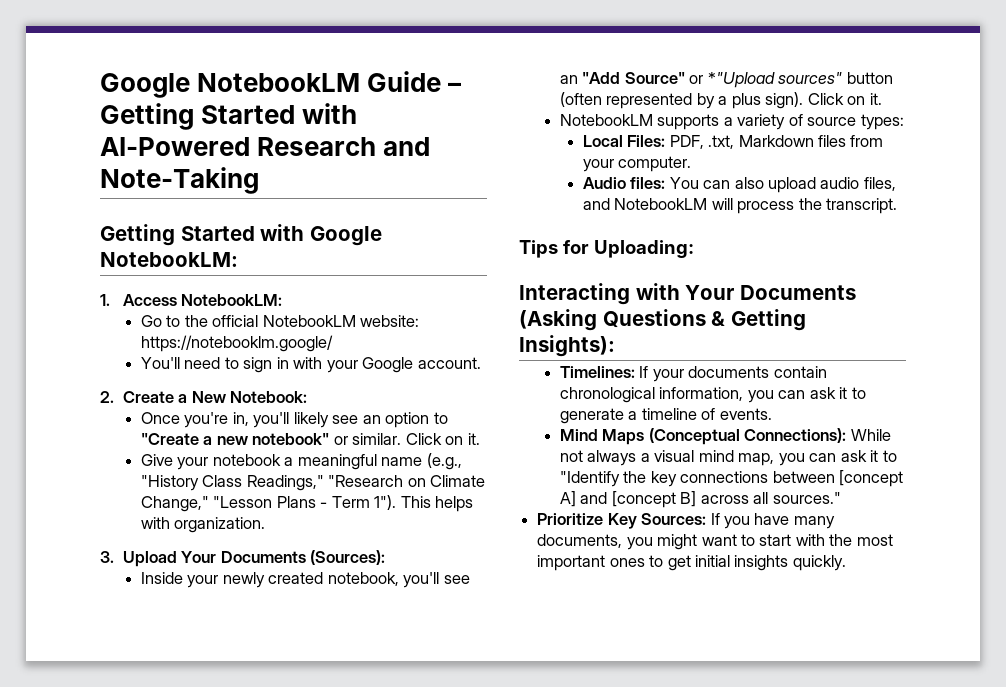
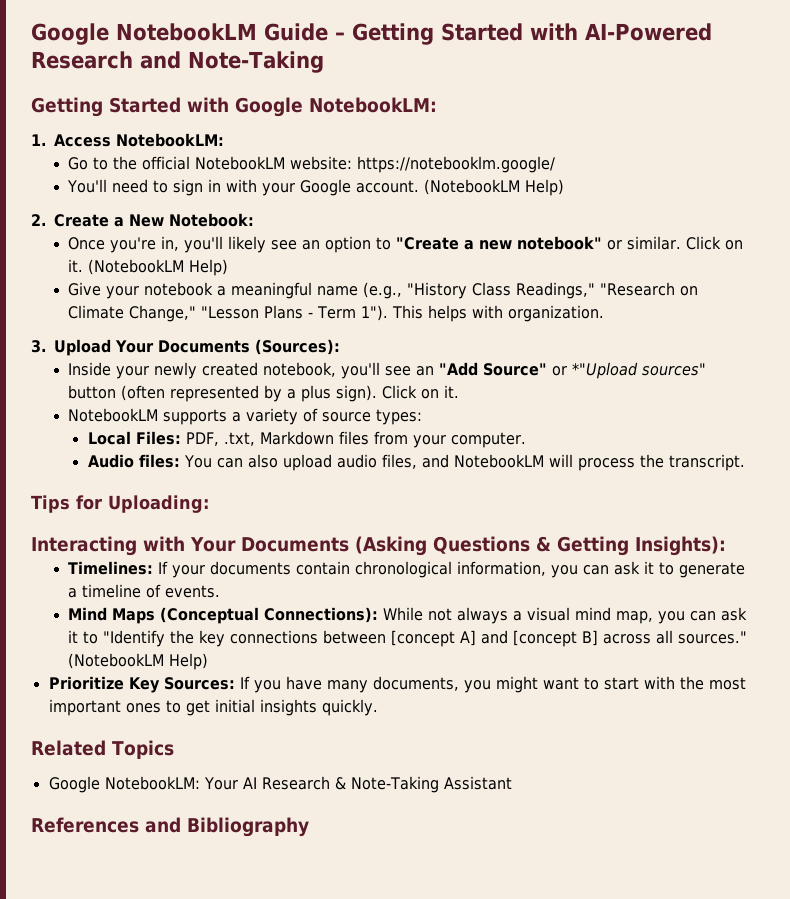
- You'll need to sign in with your Google account.
+ You'll need to sign in with your Google account. (NotebookLM Help)
- Once you're in, you'll likely see an option to "Create a new notebook" or similar. Click on it.
+ Once you're in, you'll likely see an option to "Create a new notebook" or similar. Click on it. (NotebookLM Help)
- Mind Maps (Conceptual Connections): While not always a visual mind map, you can ask it to "Identify the key connections between [concept A] and [concept B] across all sources."
+ Mind Maps (Conceptual Connections): While not always a visual mind map, you can ask it to "Identify the key connections between [concept A] and [concept B] across all sources." (NotebookLM Help)
+ Related Topics
+ Google NotebookLM: Your AI Research & Note-Taking Assistant
+ References and Bibliography

